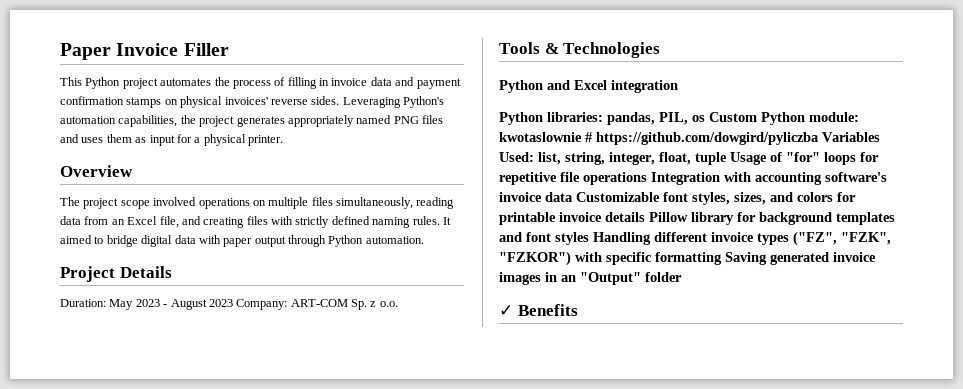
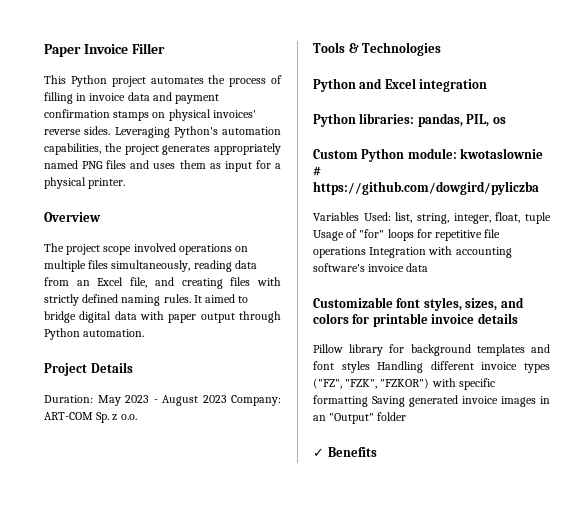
- pandas, PIL, os Custom Python module:
+ pandas, PIL, os
+ Custom Python module:
- kwotaslownie # https://github.com/dowgird/pyliczba Variables Used:
+ kwotaslownie # https://github.com/dowgird/pyliczba
+ Variables Used:
- list, string, integer, float, tuple Usage of "for" loops for repetitive file operations Integration with accounting software's invoice data Customizable font styles, sizes, and colors for printable invoice details Pillow library for background templates and font styles Handling different invoice types ("FZ", "FZK", "FZKOR") with specific formatting Saving generated invoice images in an "Output" folder
+ list, string, integer, float, tuple Usage of "for" loops for repetitive file operations Integration with accounting software's invoice data
+ Customizable font styles, sizes, and colors for printable invoice details
+ Pillow library for background templates and font styles Handling different invoice types ("FZ", "FZK", "FZKOR") with specific formatting Saving generated invoice images in an "Output" folder

